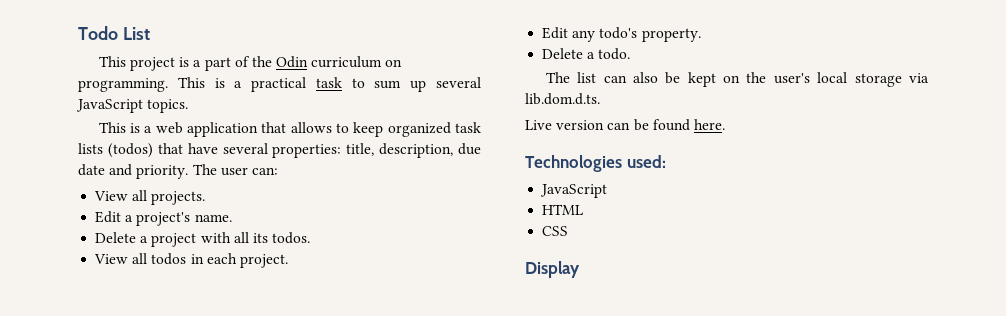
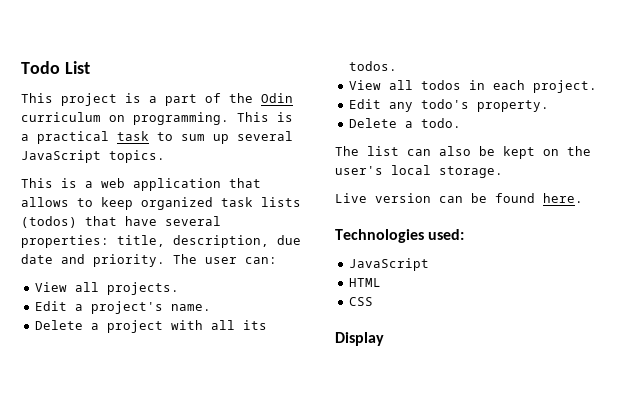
- The list can also be kept on the user's local storage via lib.dom.d.ts.
+ The list can also be kept on the user's local storage.

